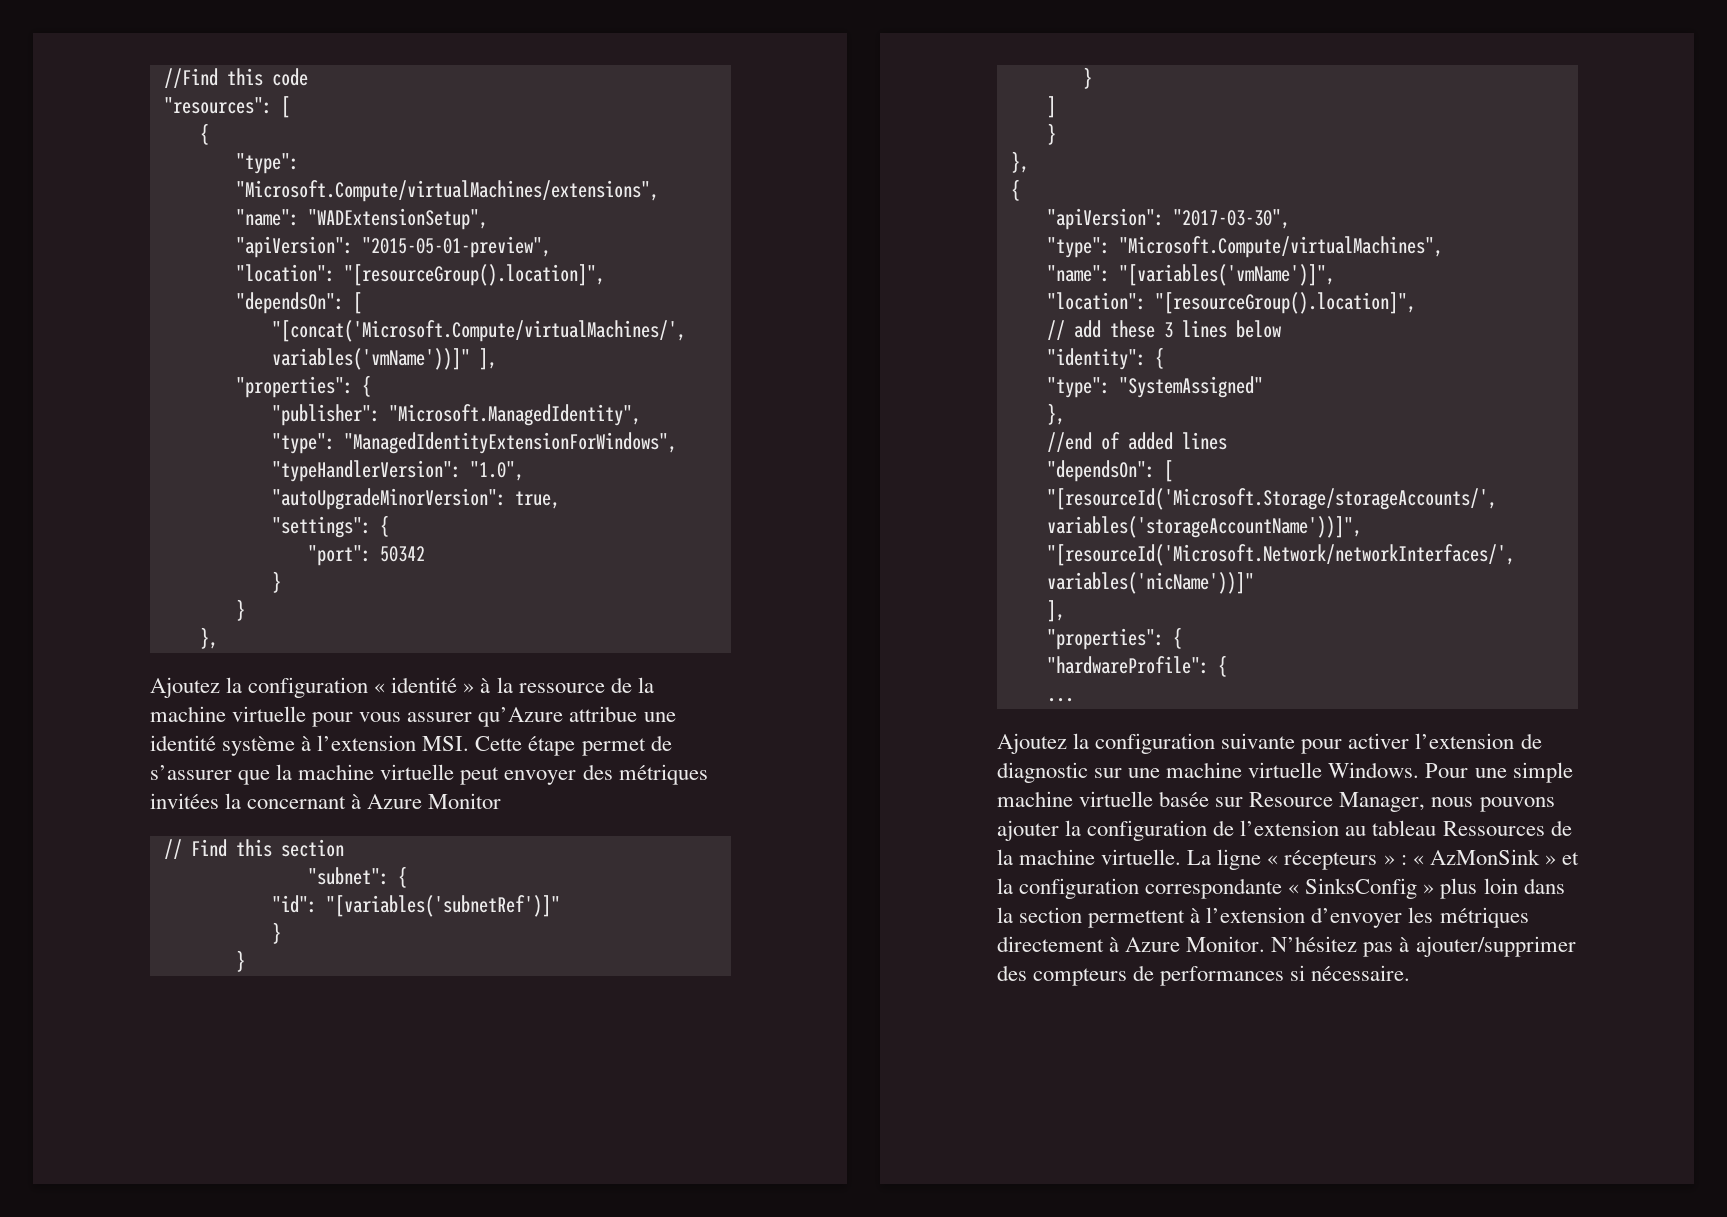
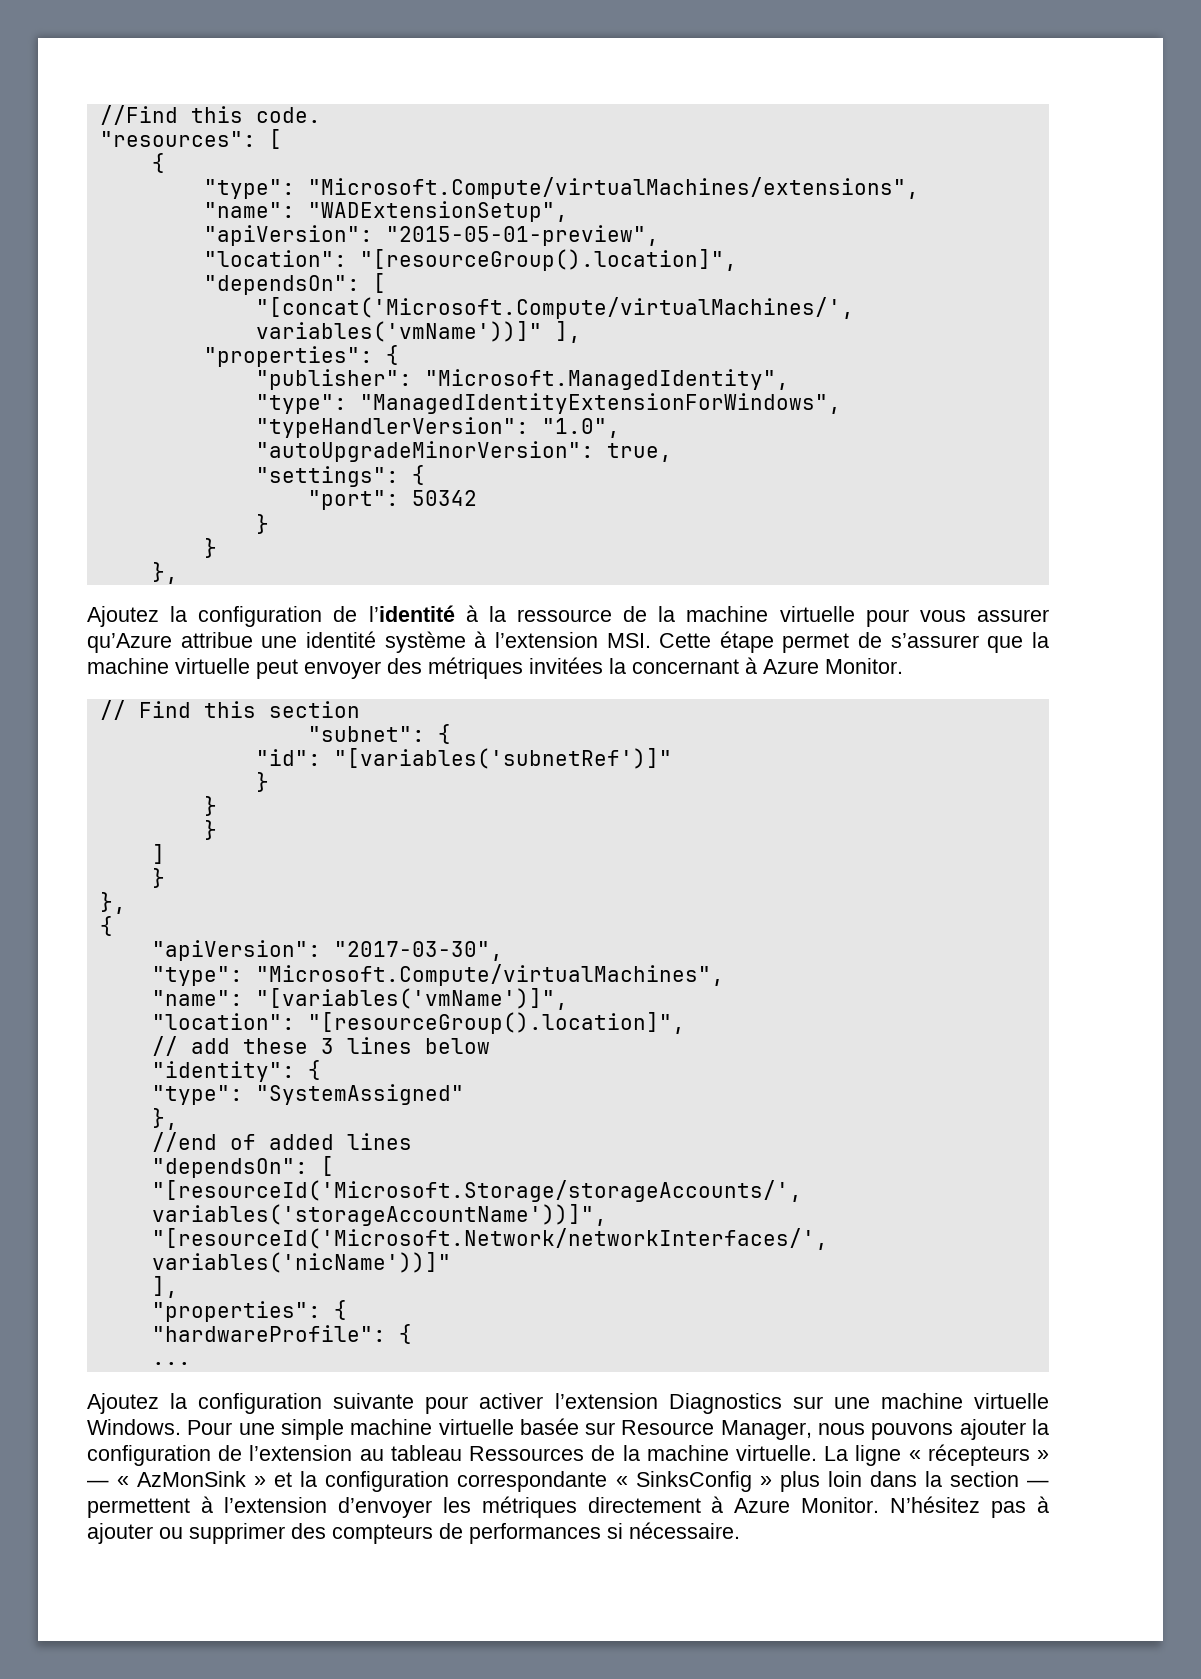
- //Find this code
+ //Find this code.
- Ajoutez la configuration « identité » à la ressource de la machine virtuelle pour vous assurer qu’Azure attribue une identité système à l’extension MSI. Cette étape permet de s’assurer que la machine virtuelle peut envoyer des métriques invitées la concernant à Azure Monitor
+ Ajoutez la configuration de l’identité à la ressource de la machine virtuelle pour vous assurer qu’Azure attribue une identité système à l’extension MSI. Cette étape permet de s’assurer que la machine virtuelle peut envoyer des métriques invitées la concernant à Azure Monitor.
- Ajoutez la configuration suivante pour activer l’extension de diagnostic sur une machine virtuelle Windows.
+ Ajoutez la configuration suivante pour activer l’extension Diagnostics sur une machine virtuelle Windows.
- La ligne « récepteurs » : « AzMonSink » et la configuration correspondante « SinksConfig » plus loin dans la section permettent à l’extension d’envoyer les métriques directement à Azure Monitor.
+ La ligne « récepteurs » — « AzMonSink » et la configuration correspondante « SinksConfig » plus loin dans la section — permettent à l’extension d’envoyer les métriques directement à Azure Monitor.
- N’hésitez pas à ajouter/supprimer des compteurs de performances si nécessaire.
+ N’hésitez pas à ajouter ou supprimer des compteurs de performances si nécessaire.

